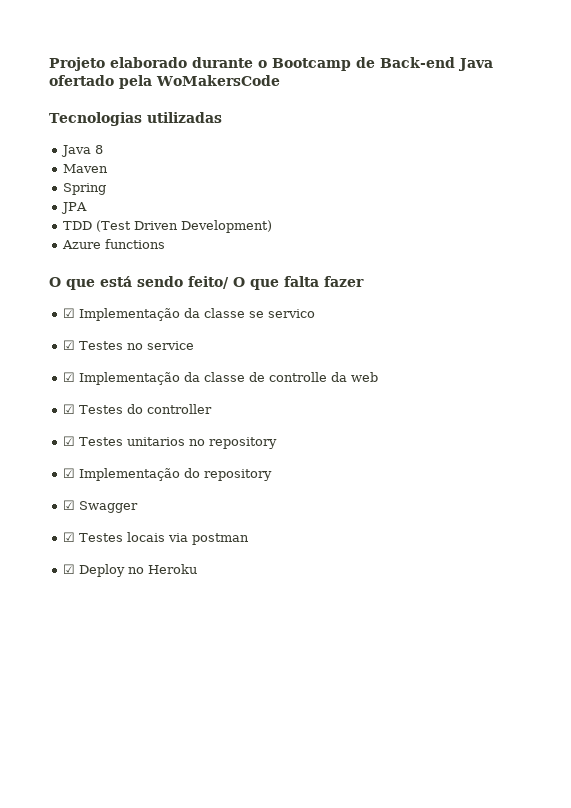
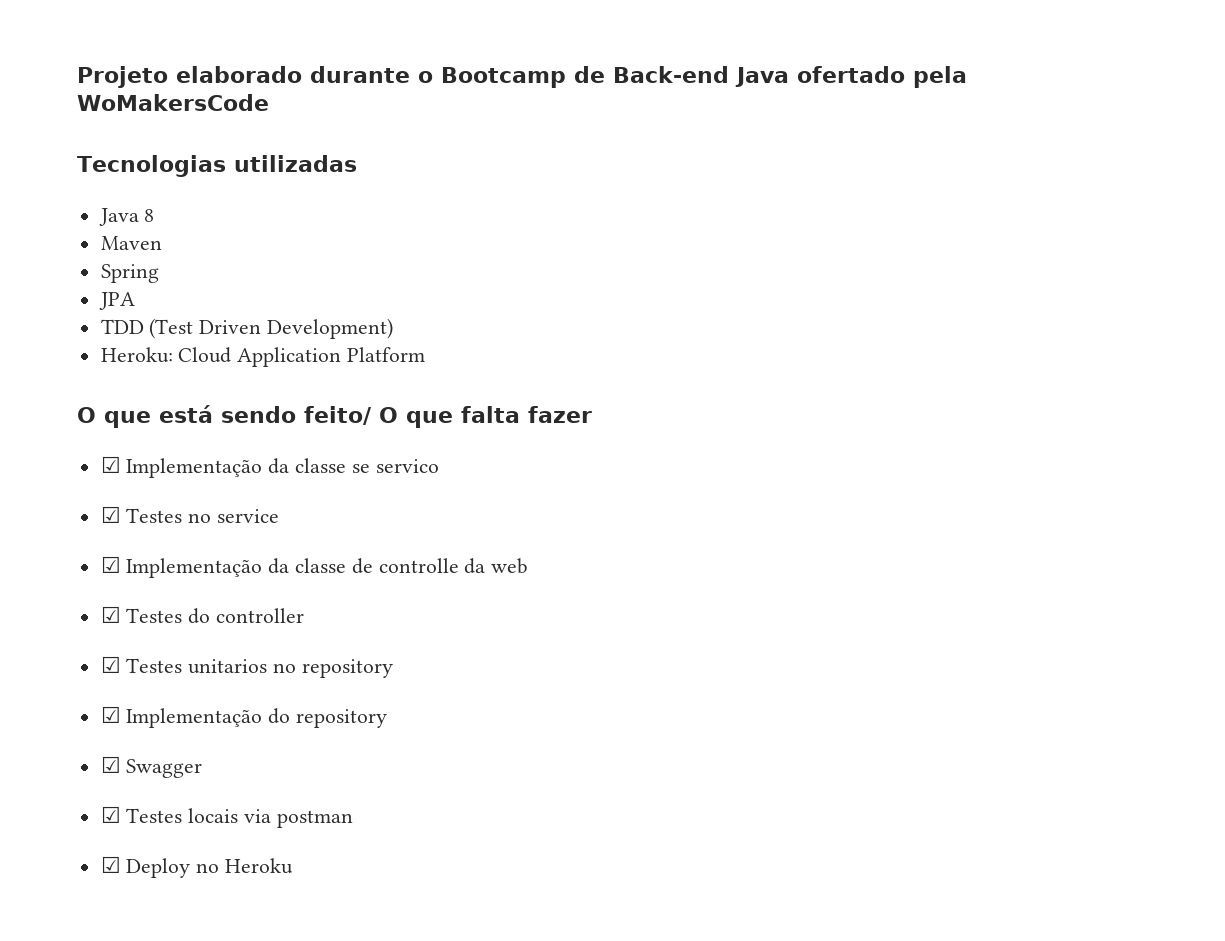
- Azure functions
+ Heroku: Cloud Application Platform

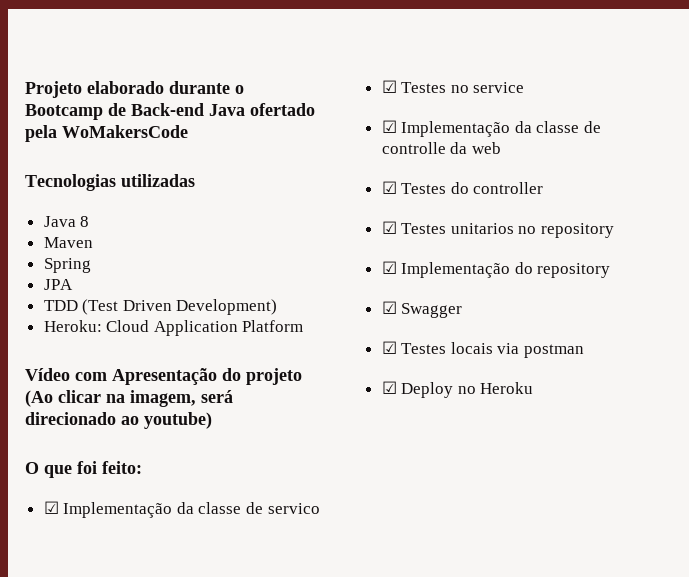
- O que está sendo feito/ O que falta fazer
- ☑ Implementação da classe se servico
+ Vídeo com Apresentação do projeto (Ao clicar na imagem, será direcionado ao youtube)
+ O que foi feito:
+ ☑ Implementação da classe de servico

